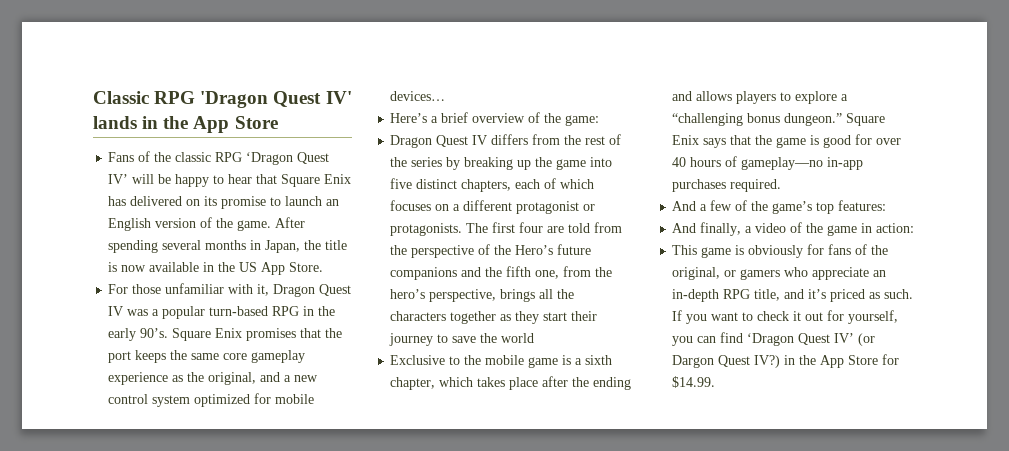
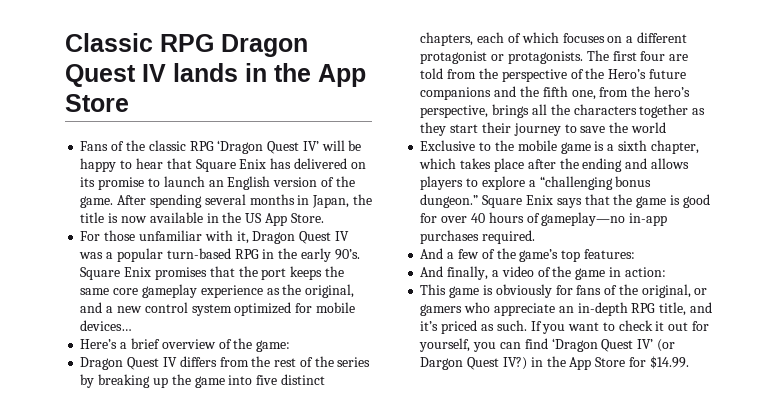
- Classic RPG 'Dragon Quest IV' lands in the App Store
+ Classic RPG Dragon Quest IV lands in the App Store

